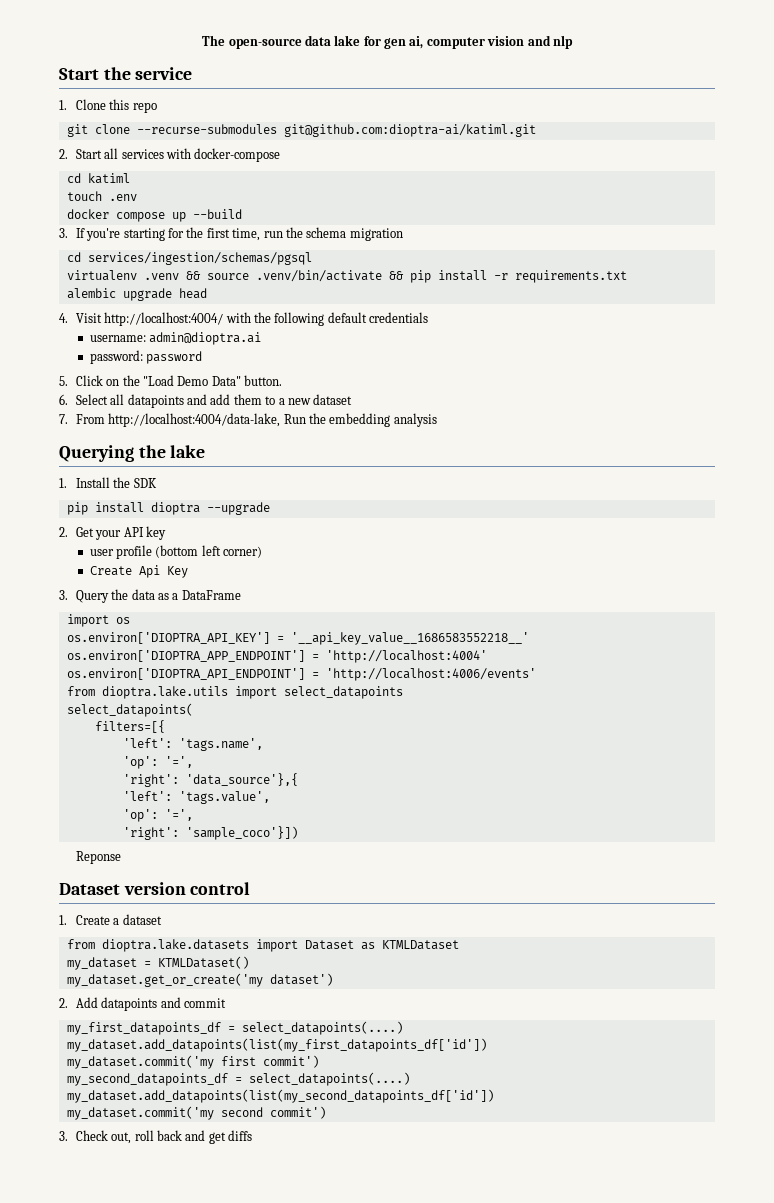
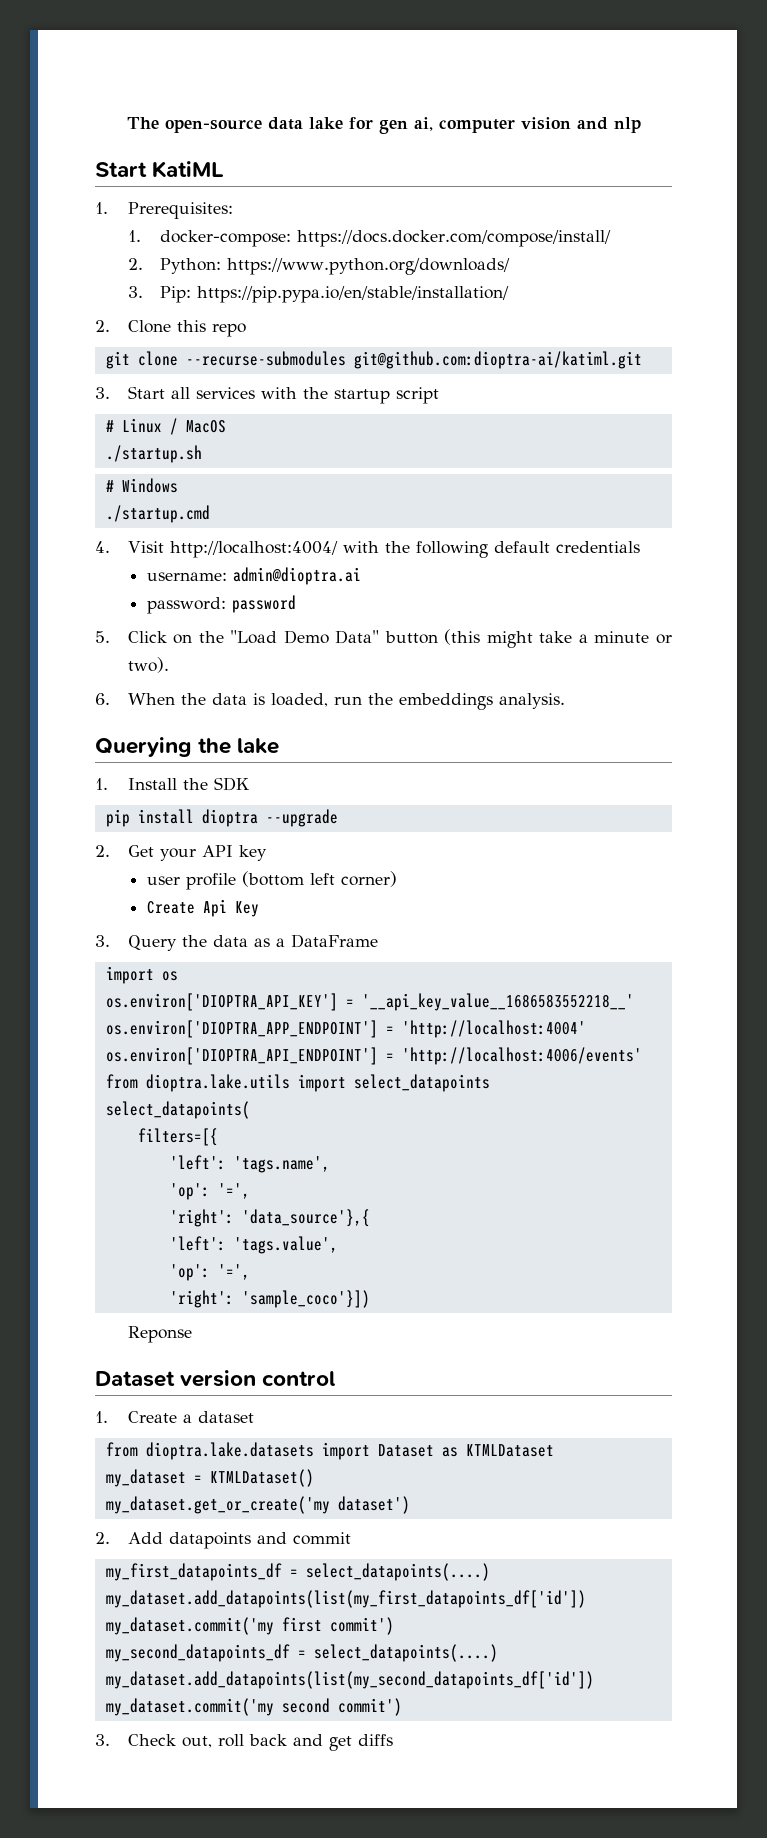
- Start the service
- 1. Clone this repo
+ Start KatiML
+ 1. Prerequisites:
+ 1. docker-compose: https://docs.docker.com/compose/install/
+ 2. Python: https://www.python.org/downloads/
+ 3. Pip: https://pip.pypa.io/en/stable/installation/
+ 2. Clone this repo
- 2. Start all services with docker-compose
- cd katiml
- touch .env
- docker compose up --build
- 3. If you're starting for the first time, run the schema migration
- cd services/ingestion/schemas/pgsql
- virtualenv .venv && source .venv/bin/activate && pip install -r requirements.txt
- alembic upgrade head
+ 3. Start all services with the startup script
+ # Linux / MacOS
+ ./startup.sh
+ # Windows
+ ./startup.cmd
- 5. Click on the "Load Demo Data" button.
- 6. Select all datapoints and add them to a new dataset
- 7. From http://localhost:4004/data-lake, Run the embedding analysis
+ 5. Click on the "Load Demo Data" button (this might take a minute or two).
+ 6. When the data is loaded, run the embeddings analysis.

